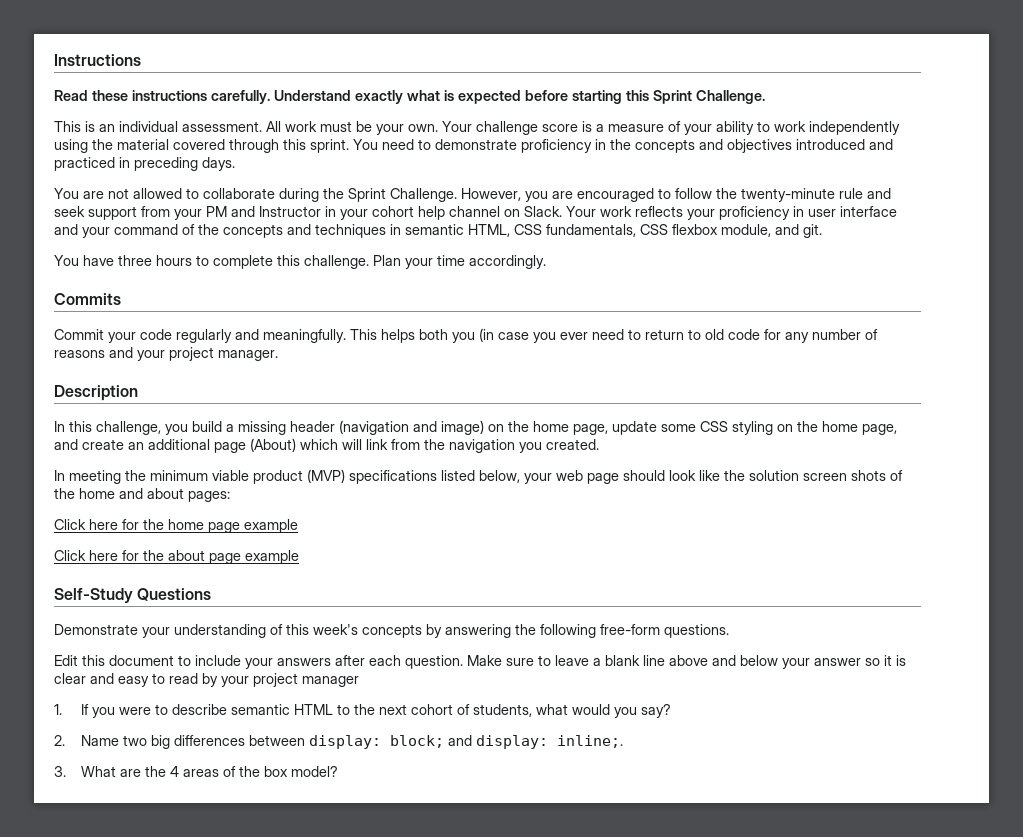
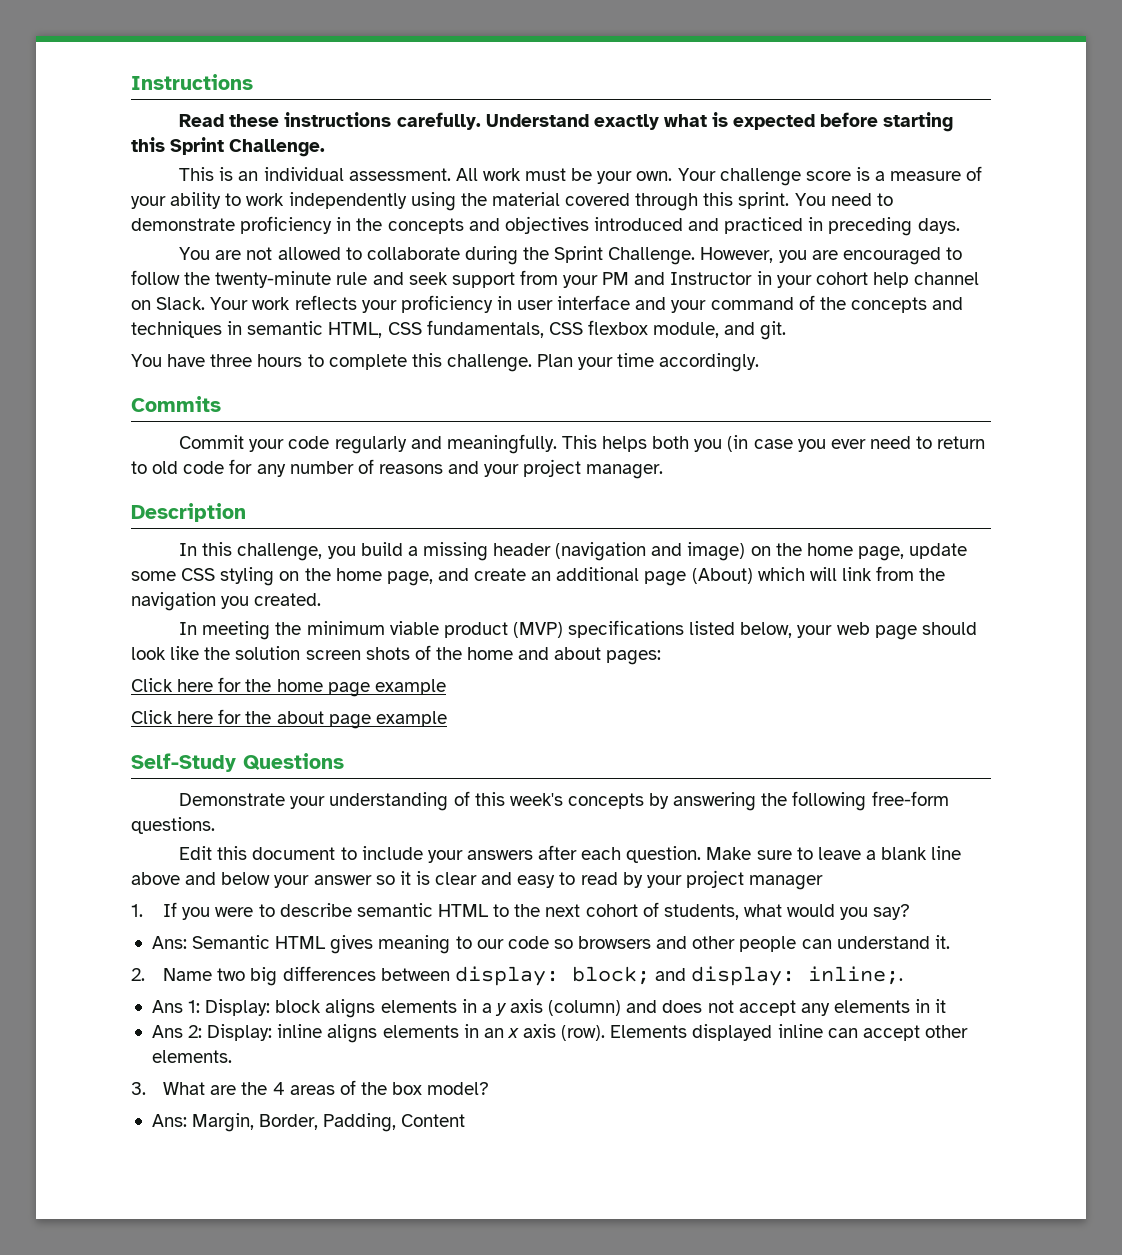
+ Ans: Semantic HTML gives meaning to our code so browsers and other people can understand it.
+ Ans 1: Display: block aligns elements in a y axis (column) and does not accept any elements in it
+ Ans 2: Display: inline aligns elements in an x axis (row). Elements displayed inline can accept other elements.
+ Ans: Margin, Border, Padding, Content

